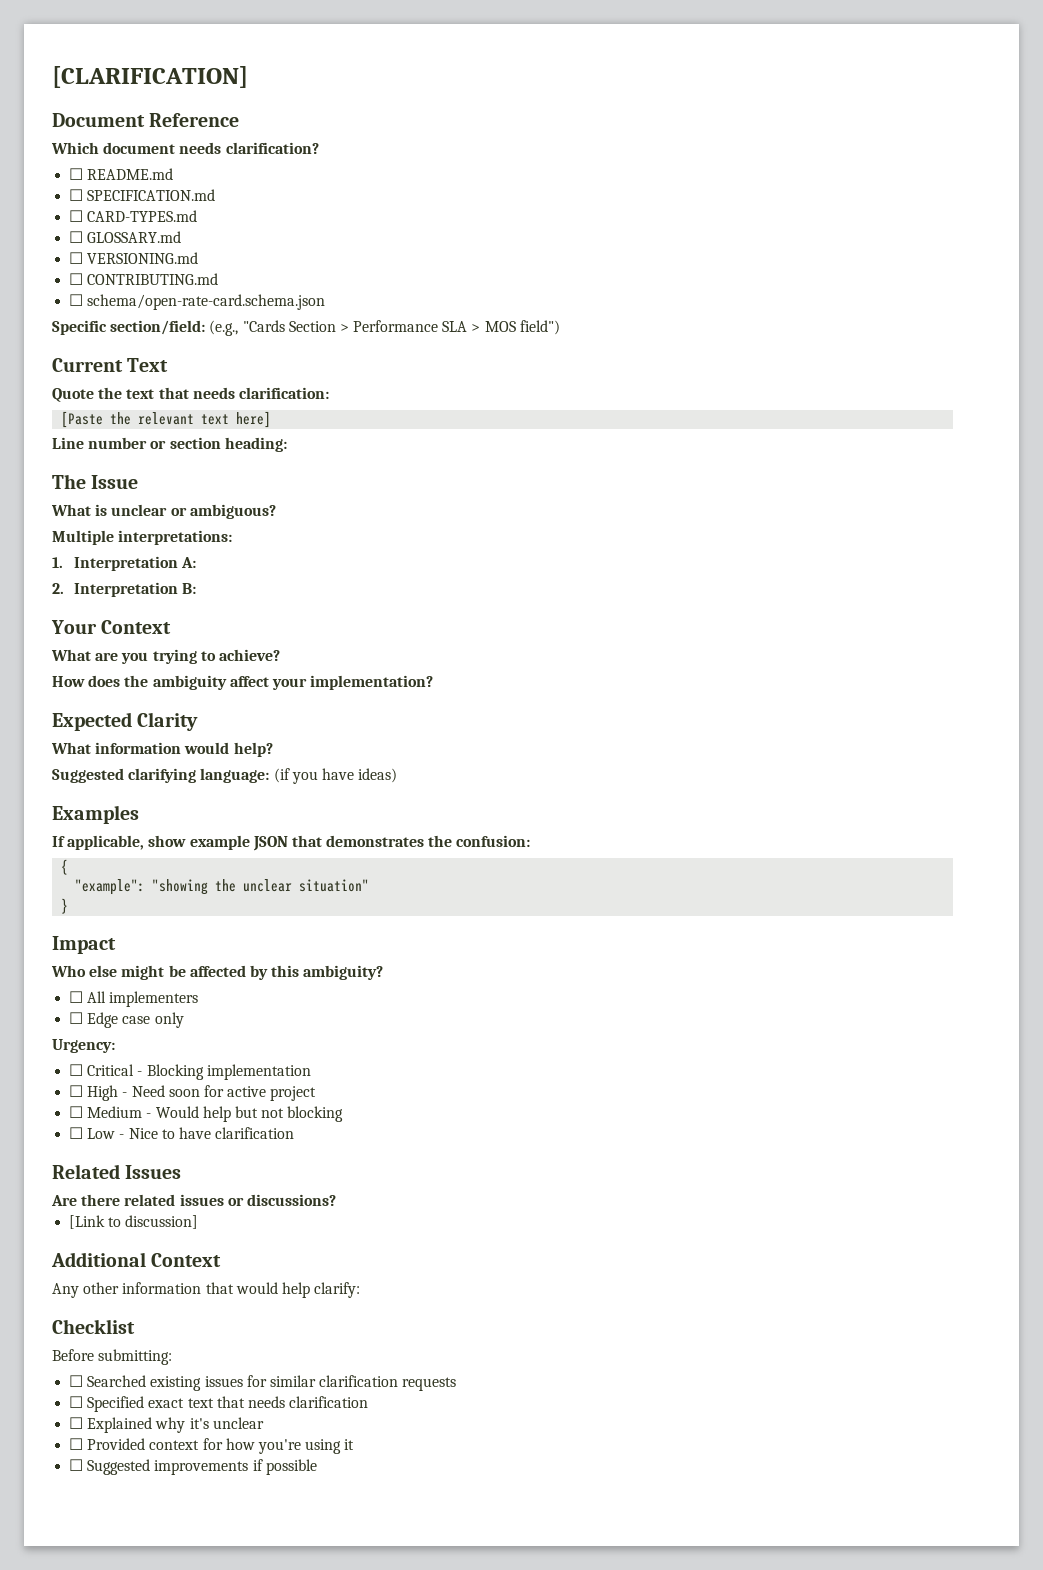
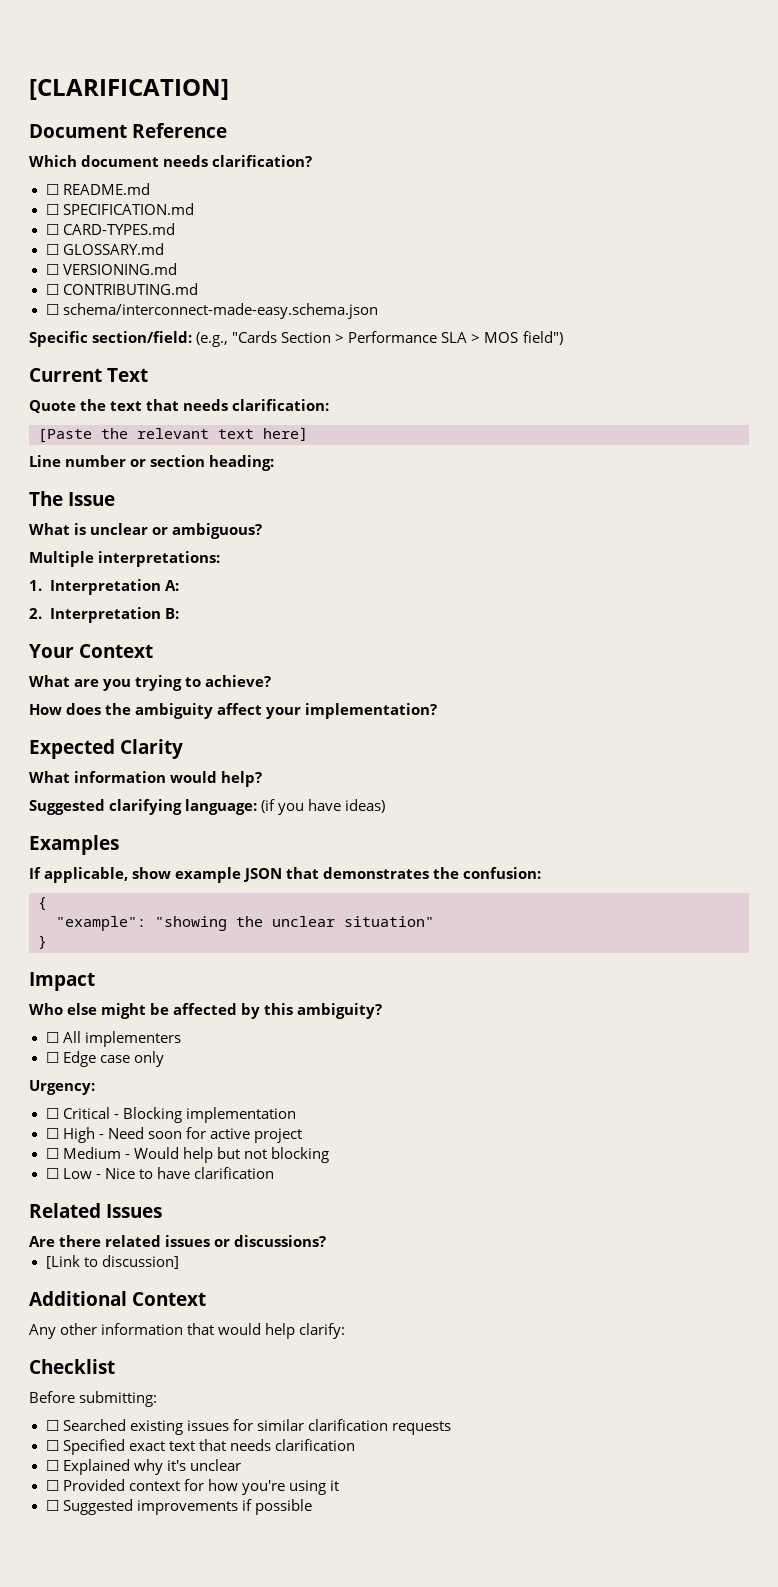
- ☐ schema/open-rate-card.schema.json
+ ☐ schema/interconnect-made-easy.schema.json

